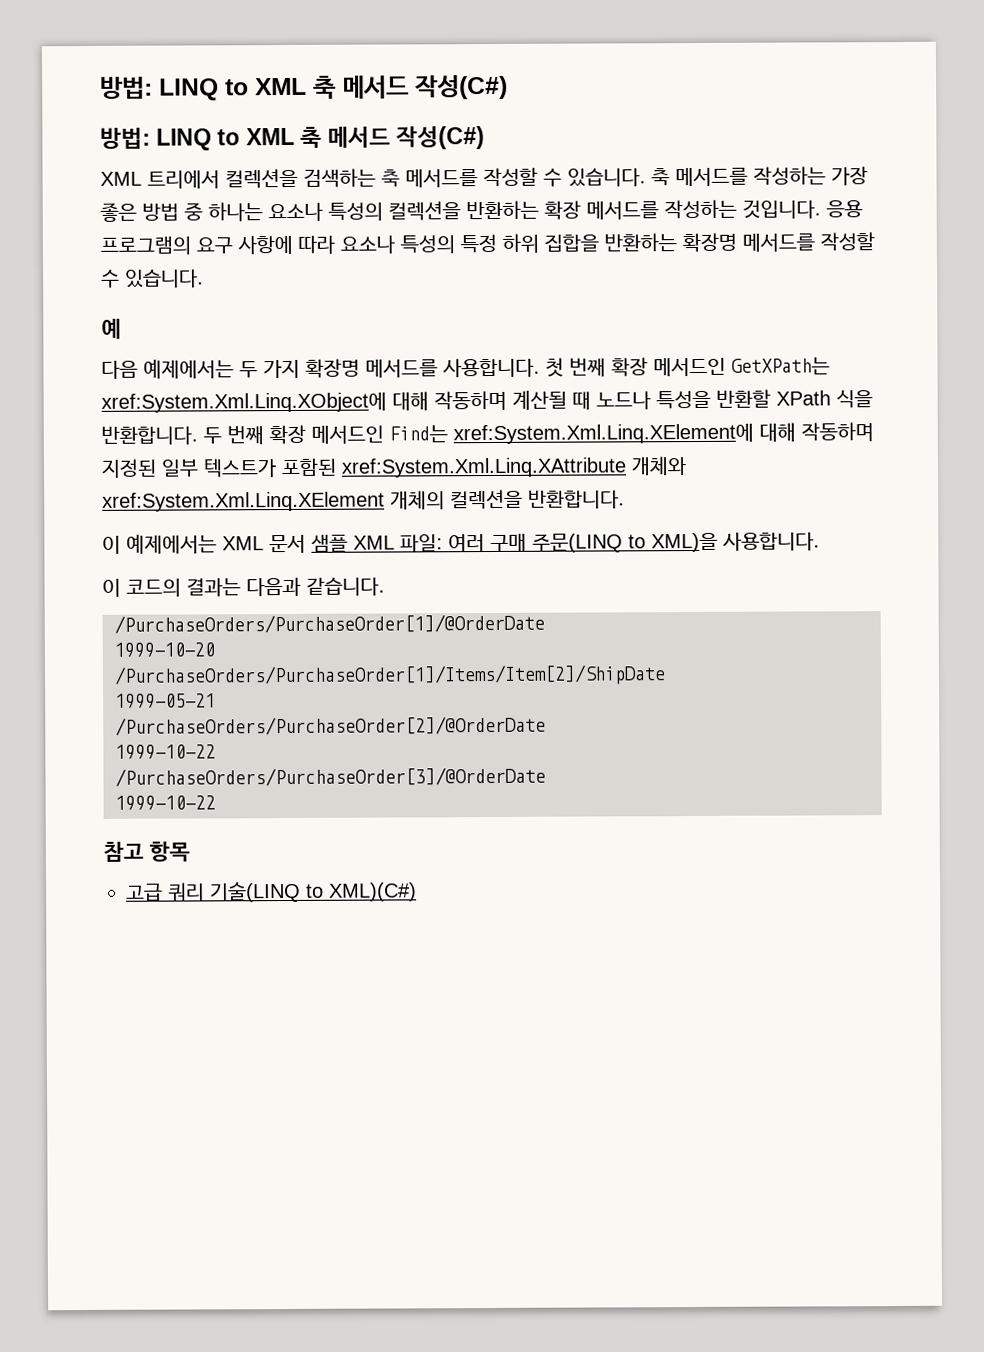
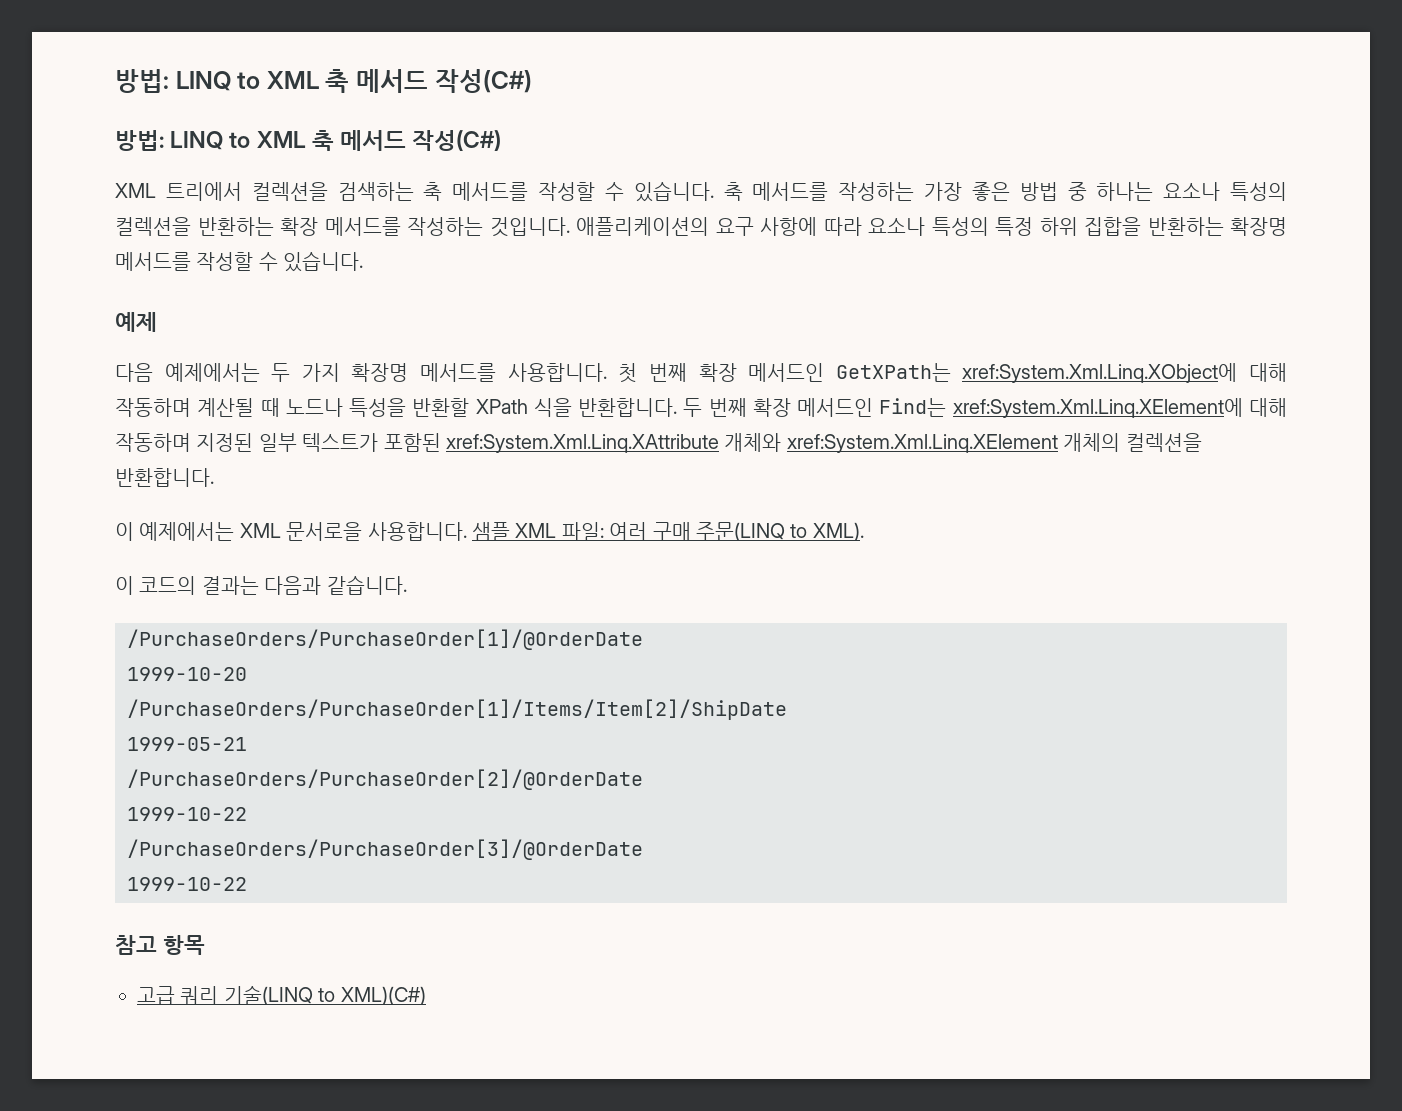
- 응용 프로그램의 요구 사항에 따라 요소나 특성의 특정 하위 집합을 반환하는 확장명 메서드를 작성할 수 있습니다.
+ 애플리케이션의 요구 사항에 따라 요소나 특성의 특정 하위 집합을 반환하는 확장명 메서드를 작성할 수 있습니다.
- 예
+ 예제
- 이 예제에서는 XML 문서 샘플 XML 파일: 여러 구매 주문(LINQ to XML)을 사용합니다.
+ 이 예제에서는 XML 문서로을 사용합니다. 샘플 XML 파일: 여러 구매 주문(LINQ to XML).

